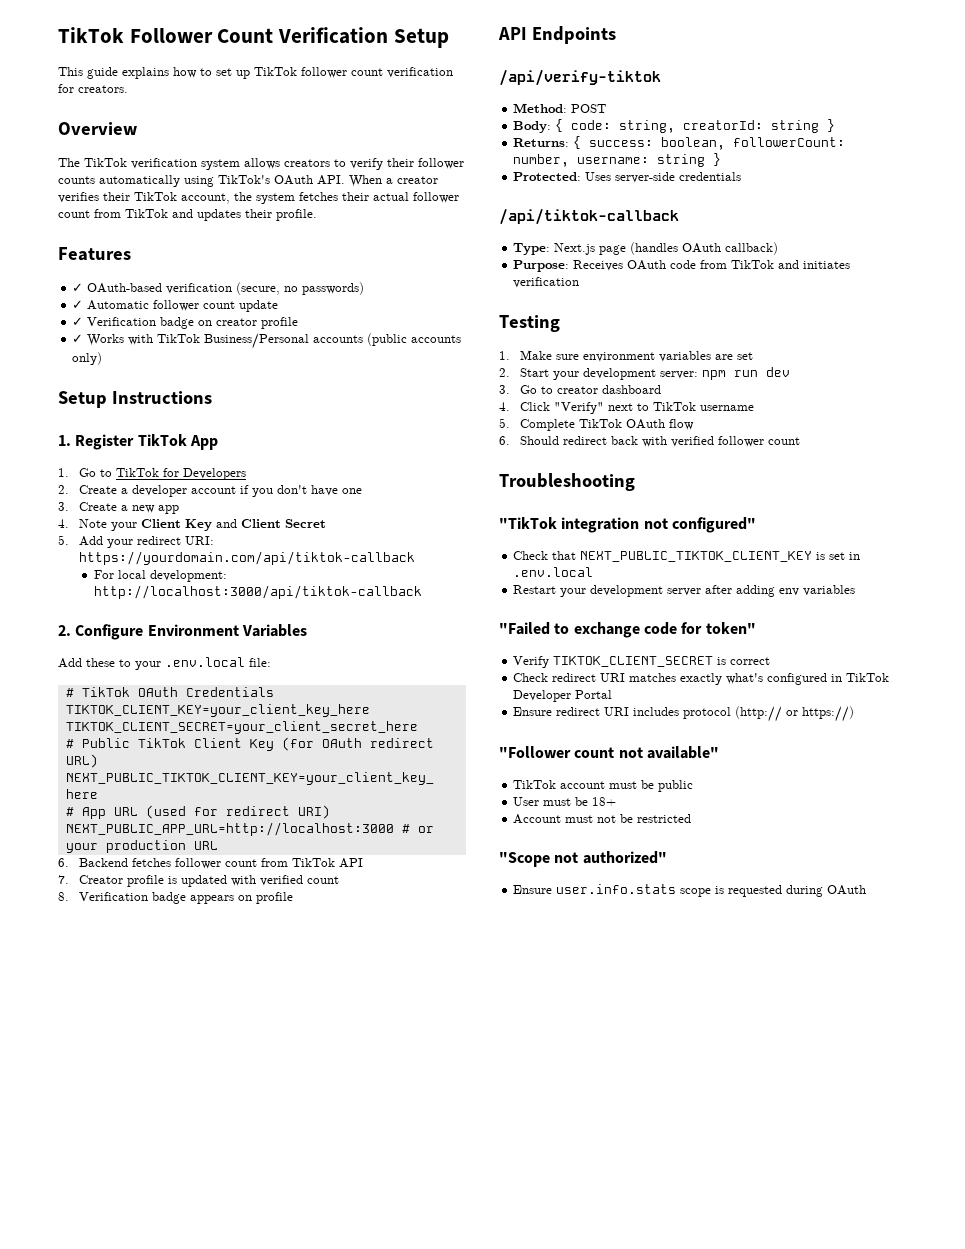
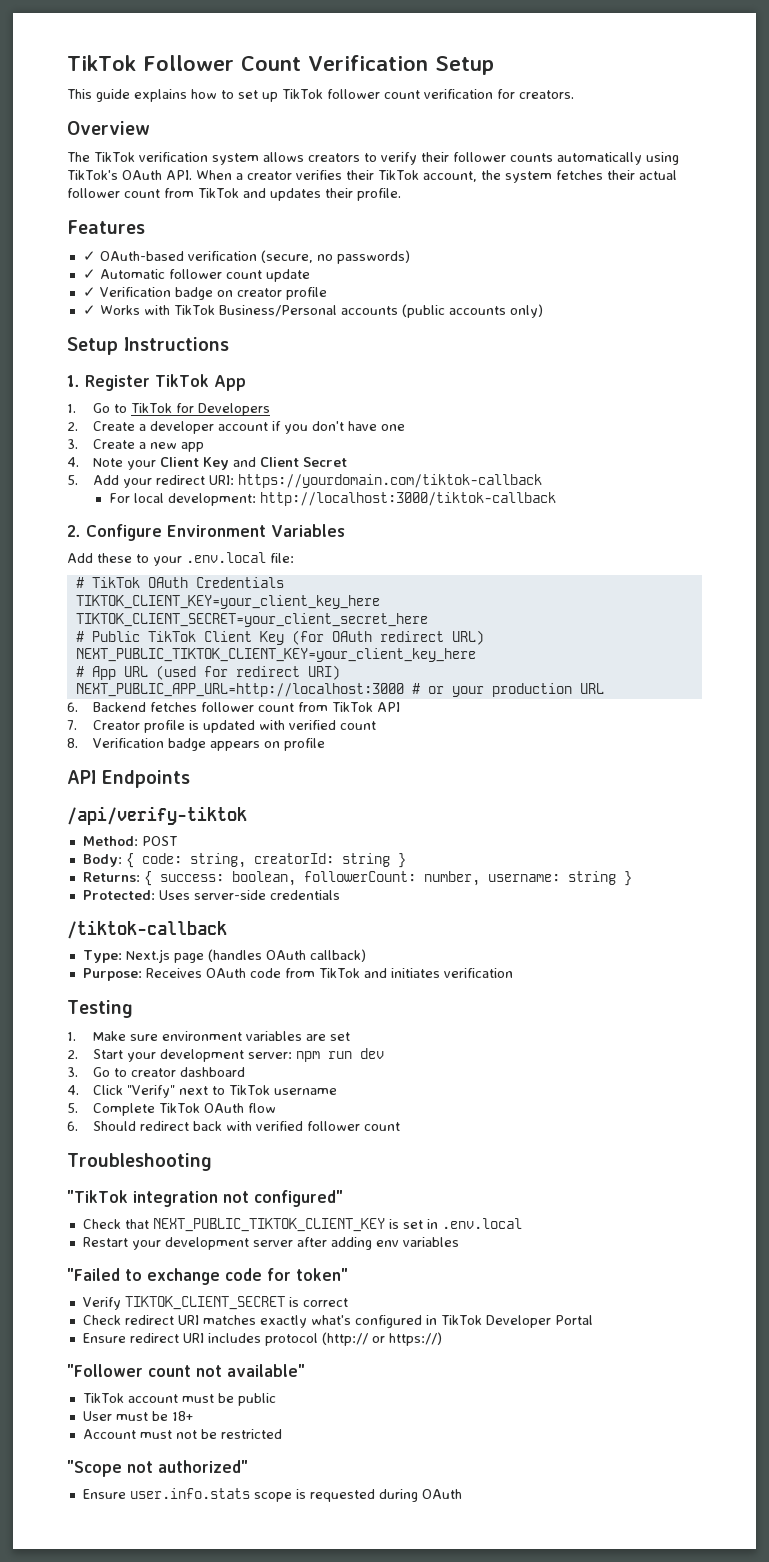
- 5. Add your redirect URI: https://yourdomain.com/api/tiktok-callback
+ 5. Add your redirect URI: https://yourdomain.com/tiktok-callback
- For local development: http://localhost:3000/api/tiktok-callback
+ For local development: http://localhost:3000/tiktok-callback
- /api/tiktok-callback
+ /tiktok-callback

